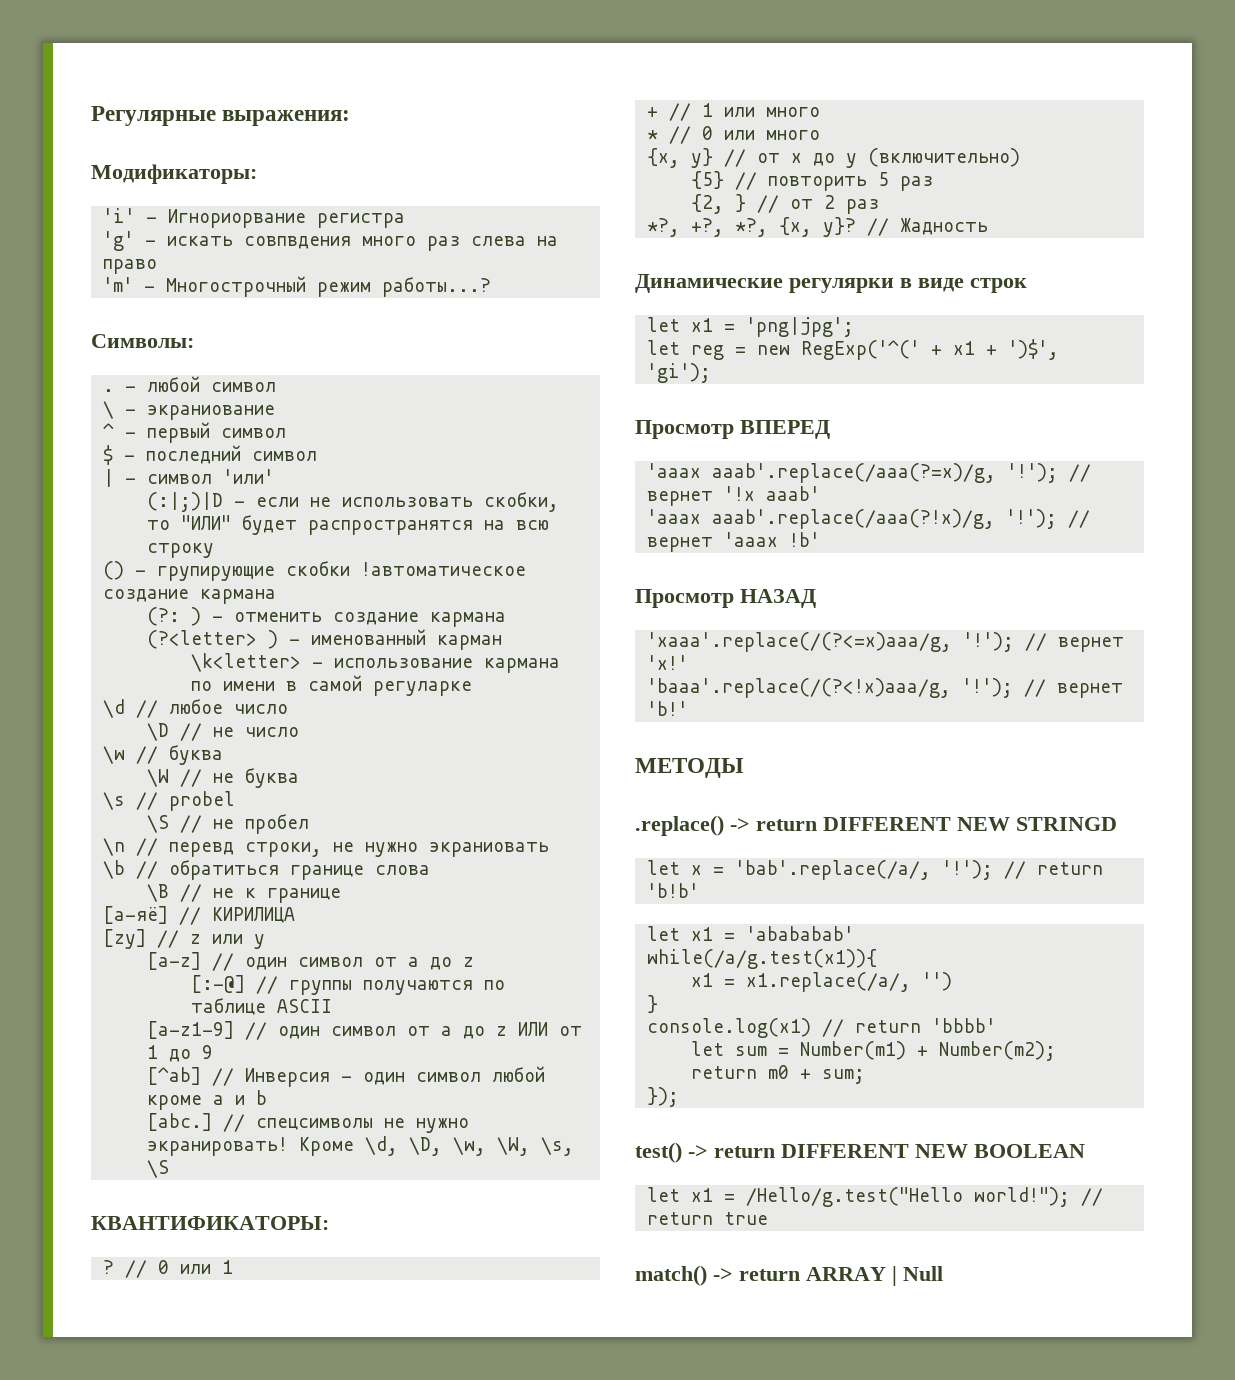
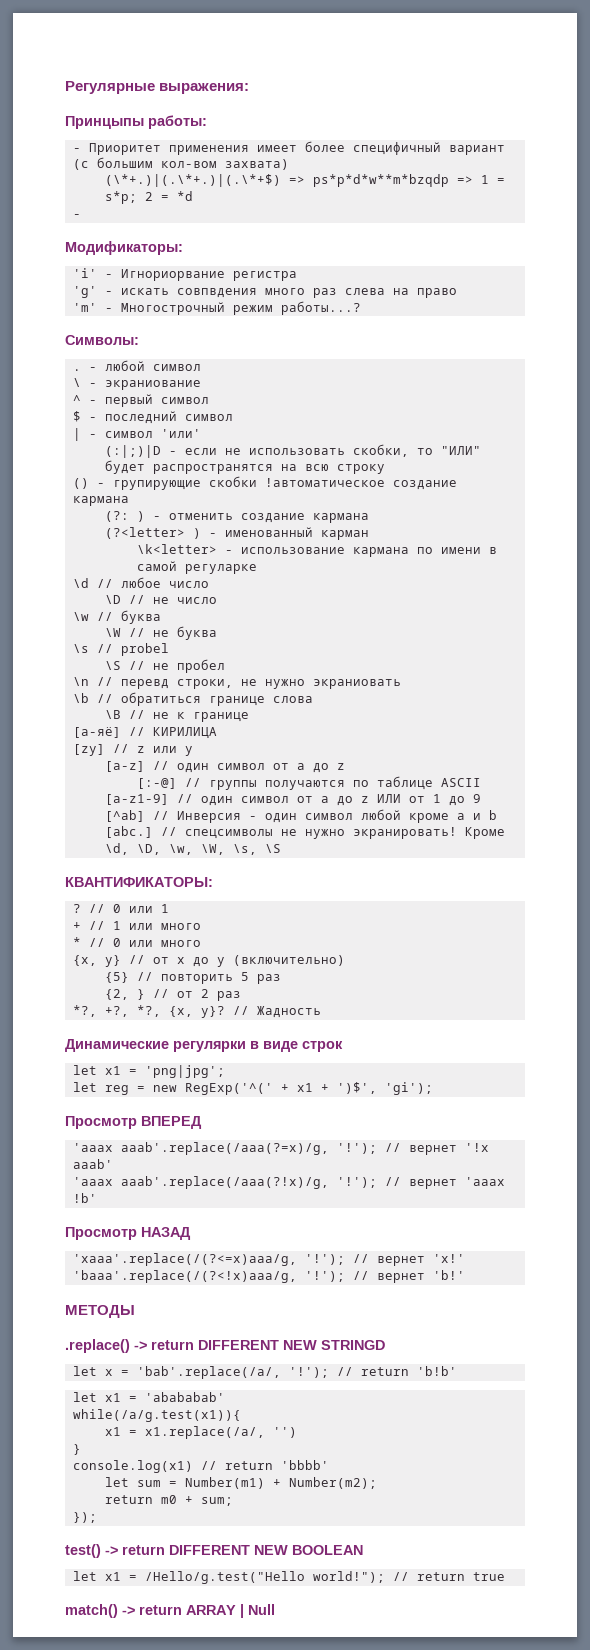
+ Принцыпы работы:
+ - Приоритет применения имеет более специфичный вариант (с большим кол-вом захвата)
+ (\*+.)|(.\*+.)|(.\*+$) => ps*p*d*w**m*bzqdp => 1 = s*p; 2 = *d
+ -

